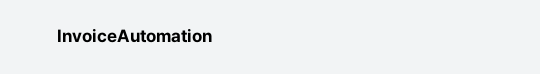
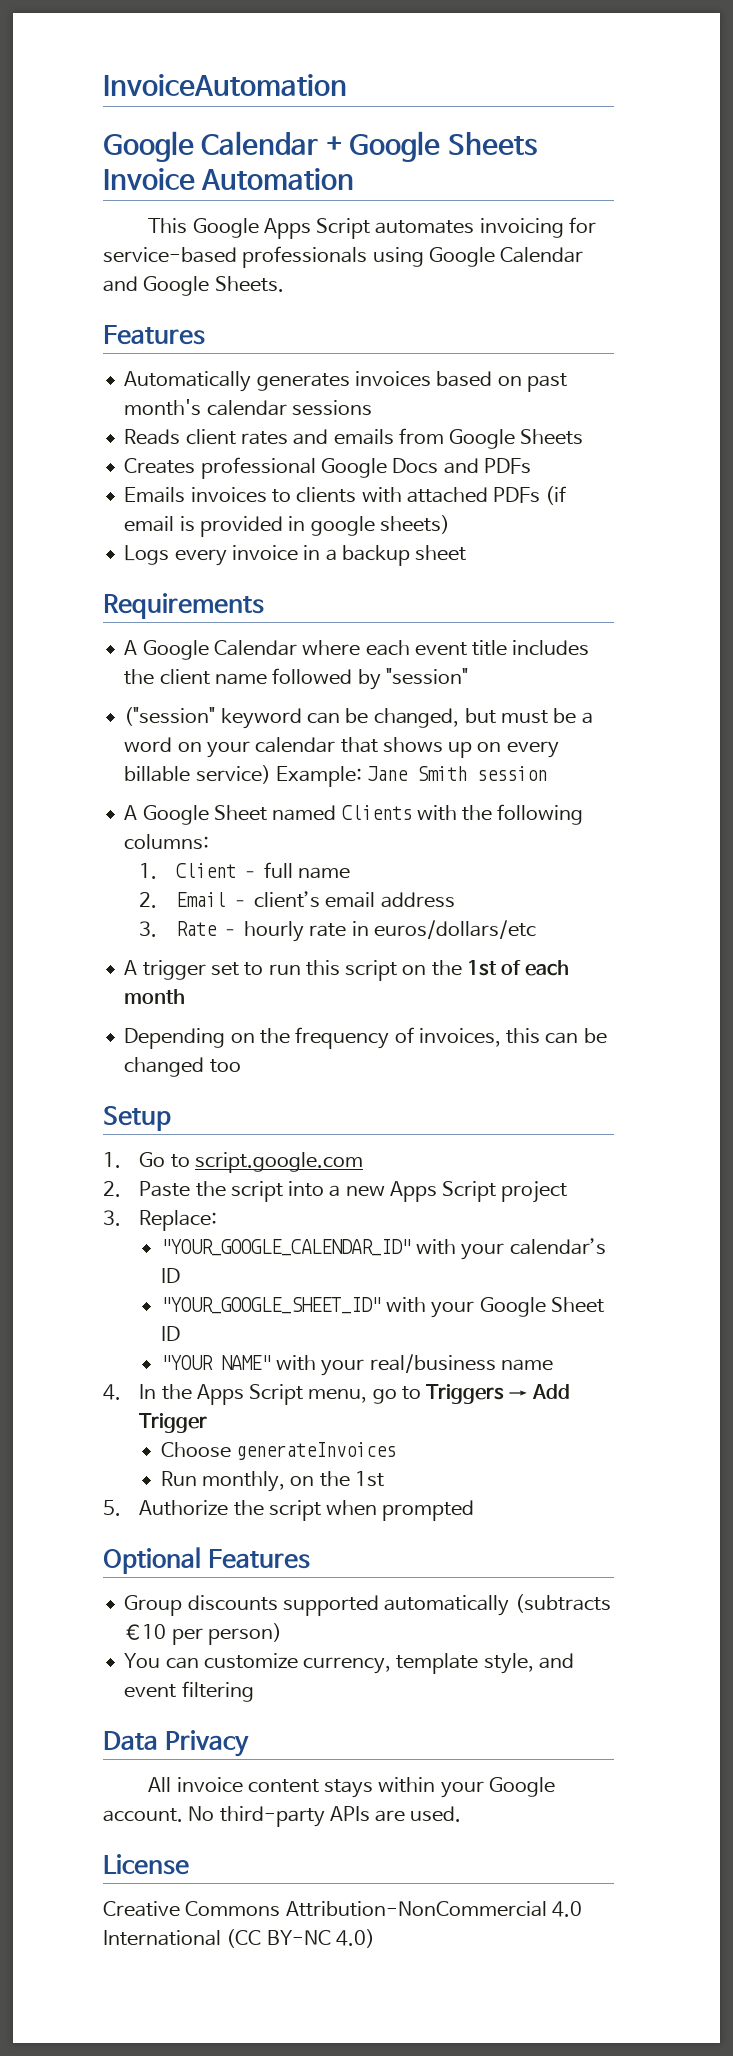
+ Google Calendar + Google Sheets Invoice Automation
+ This Google Apps Script automates invoicing for service-based professionals using Google Calendar and Google Sheets.
+ Features
+ Automatically generates invoices based on past month's calendar sessions
+ Reads client rates and emails from Google Sheets
+ Creates professional Google Docs and PDFs
+ Emails invoices to clients with attached PDFs (if email is provided in google sheets)
+ Logs every invoice in a backup sheet
+ Requirements
+ A Google Calendar where each event title includes the client name followed by "session"
+ ("session" keyword can be changed, but must be a word on your calendar that shows up on every billable service) Example: Jane Smith session
+ A Google Sheet named Clients with the following columns:
+ 1. Client – full name
+ 2. Email – client’s email address
+ 3. Rate – hourly rate in euros/dollars/etc
+ A trigger set to run this script on the 1st of each month
+ Depending on the frequency of invoices, this can be changed too
+ Setup
+ 1. Go to script.google.com
+ 2. Paste the script into a new Apps Script project
+ 3. Replace:
+ "YOUR_GOOGLE_CALENDAR_ID" with your calendar’s ID
+ "YOUR_GOOGLE_SHEET_ID" with your Google Sheet ID
+ "YOUR NAME" with your real/business name
+ 4. In the Apps Script menu, go to Triggers → Add Trigger
+ Choose generateInvoices
+ Run monthly, on the 1st
+ 5. Authorize the script when prompted
+ Optional Features
+ Group discounts supported automatically (subtracts €10 per person)
+ You can customize currency, template style, and event filtering
+ Data Privacy
+ All invoice content stays within your Google account. No third-party APIs are used.
+ License
+ Creative Commons Attribution-NonCommercial 4.0 International (CC BY-NC 4.0)

